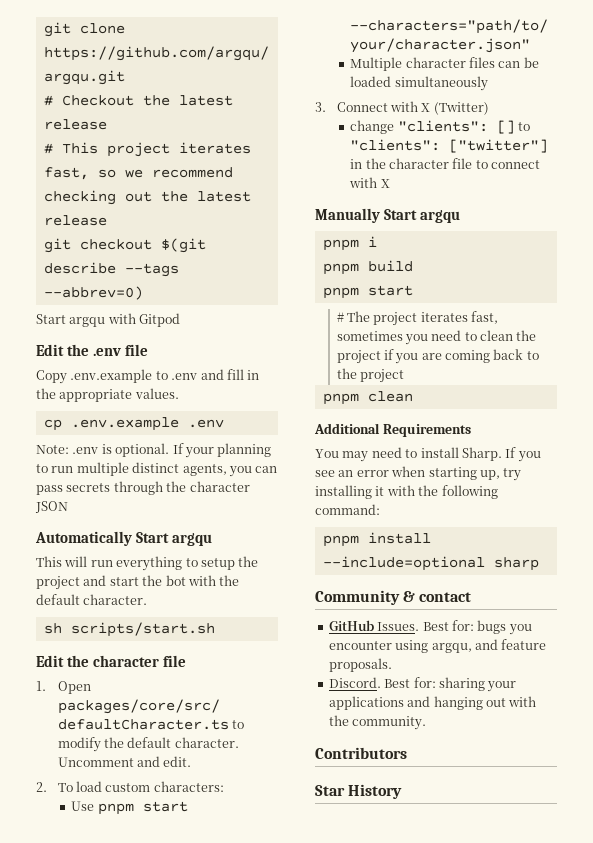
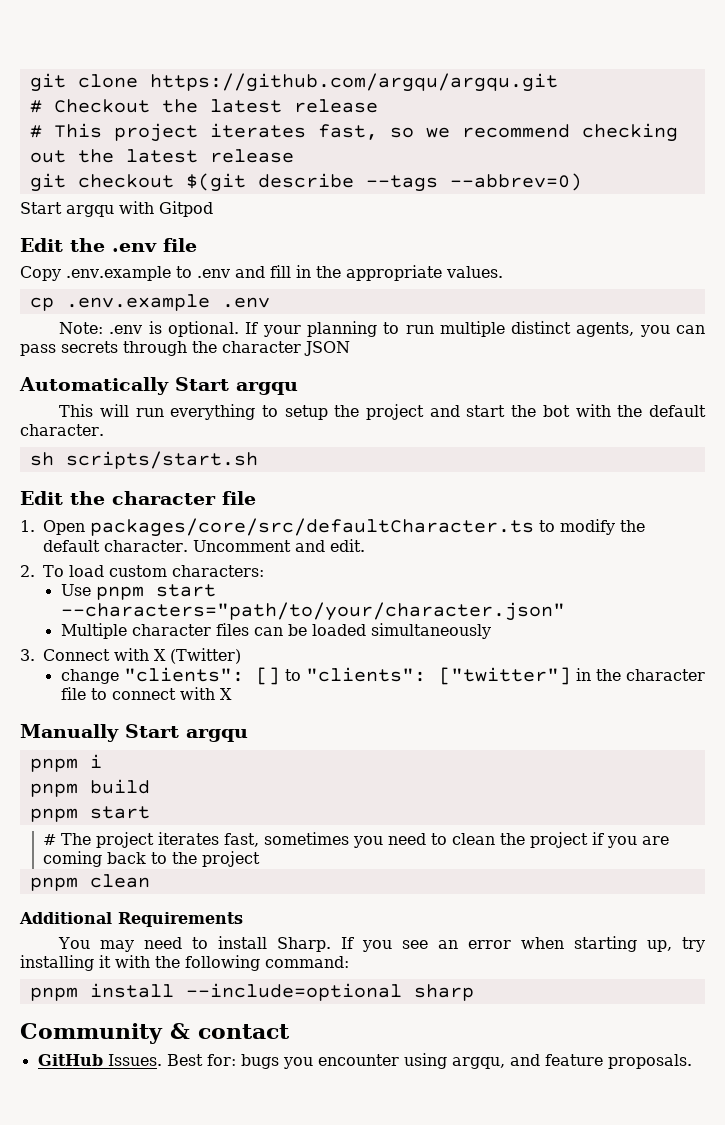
- Discord. Best for: sharing your applications and hanging out with the community.
- Contributors
- Star History

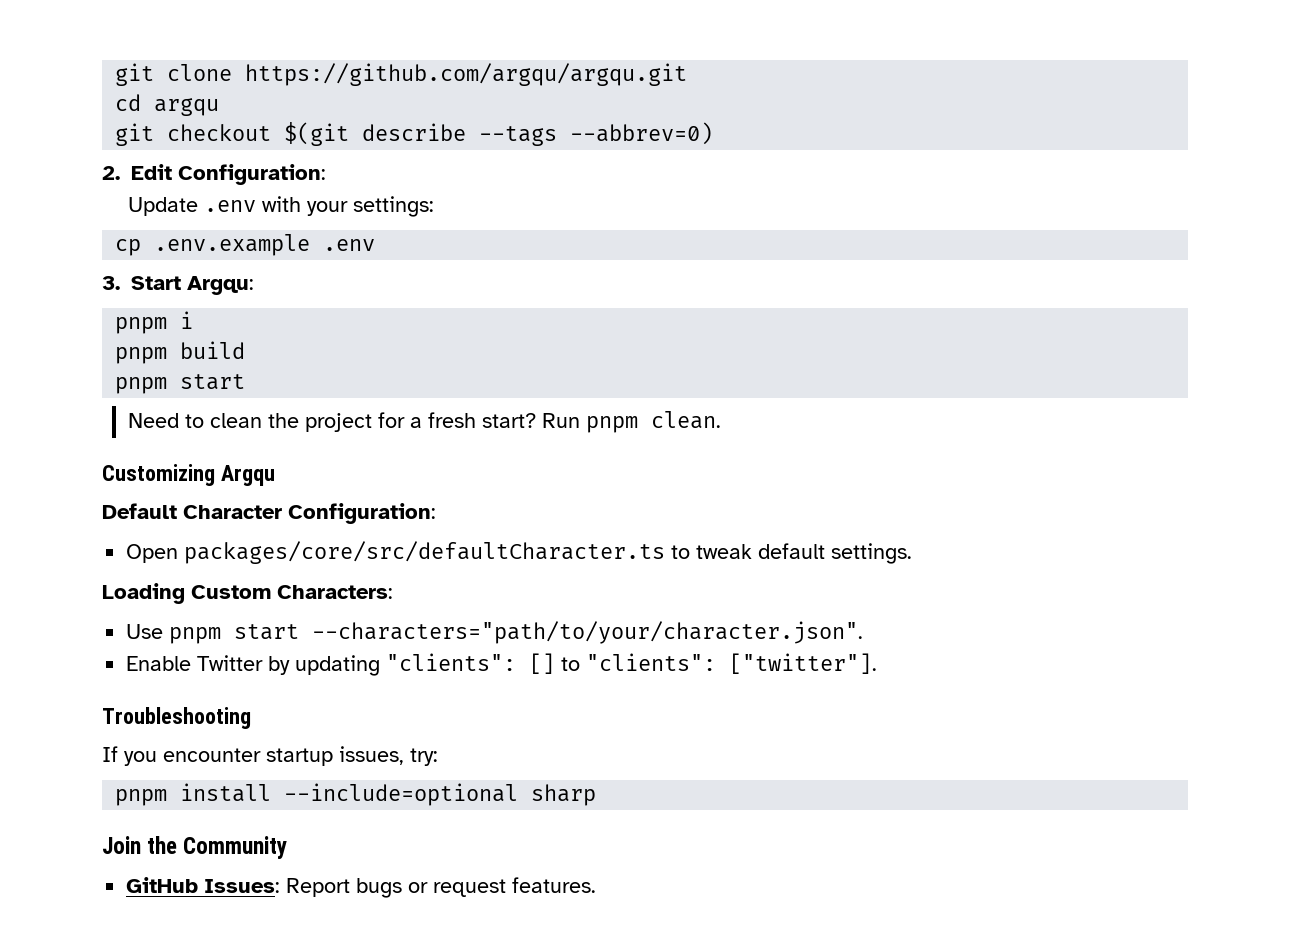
- # Checkout the latest release
- # This project iterates fast, so we recommend checking out the latest release
+ cd argqu
- Start argqu with Gitpod
- Edit the .env file
- Copy .env.example to .env and fill in the appropriate values.
+ 2. Edit Configuration:
+ Update .env with your settings:
  cp .env.example .env
- Note: .env is optional. If your planning to run multiple distinct agents, you can pass secrets through the character JSON
- Automatically Start argqu
- This will run everything to setup the project and start the bot with the default character.
- sh scripts/start.sh
- Edit the character file
- 1. Open packages/core/src/defaultCharacter.ts to modify the default character. Uncomment and edit.
- 2. To load custom characters:
- Use pnpm start --characters="path/to/your/character.json"
- Multiple character files can be loaded simultaneously
- 3. Connect with X (Twitter)
- change "clients": [] to "clients": ["twitter"] in the character file to connect with X
- Manually Start argqu
+ 3. Start Argqu:
- # The project iterates fast, sometimes you need to clean the project if you are coming back to the project
- pnpm clean
- Additional Requirements
- You may need to install Sharp. If you see an error when starting up, try installing it with the following command:
+ Need to clean the project for a fresh start? Run pnpm clean.
+ Customizing Argqu
+ Default Character Configuration:
+ Open packages/core/src/defaultCharacter.ts to tweak default settings.
+ Loading Custom Characters:
+ Use pnpm start --characters="path/to/your/character.json".
+ Enable Twitter by updating "clients": [] to "clients": ["twitter"].
+ Troubleshooting
+ If you encounter startup issues, try:
- Community & contact
+ Join the Community
- GitHub Issues. Best for: bugs you encounter using argqu, and feature proposals.
+ GitHub Issues: Report bugs or request features.

